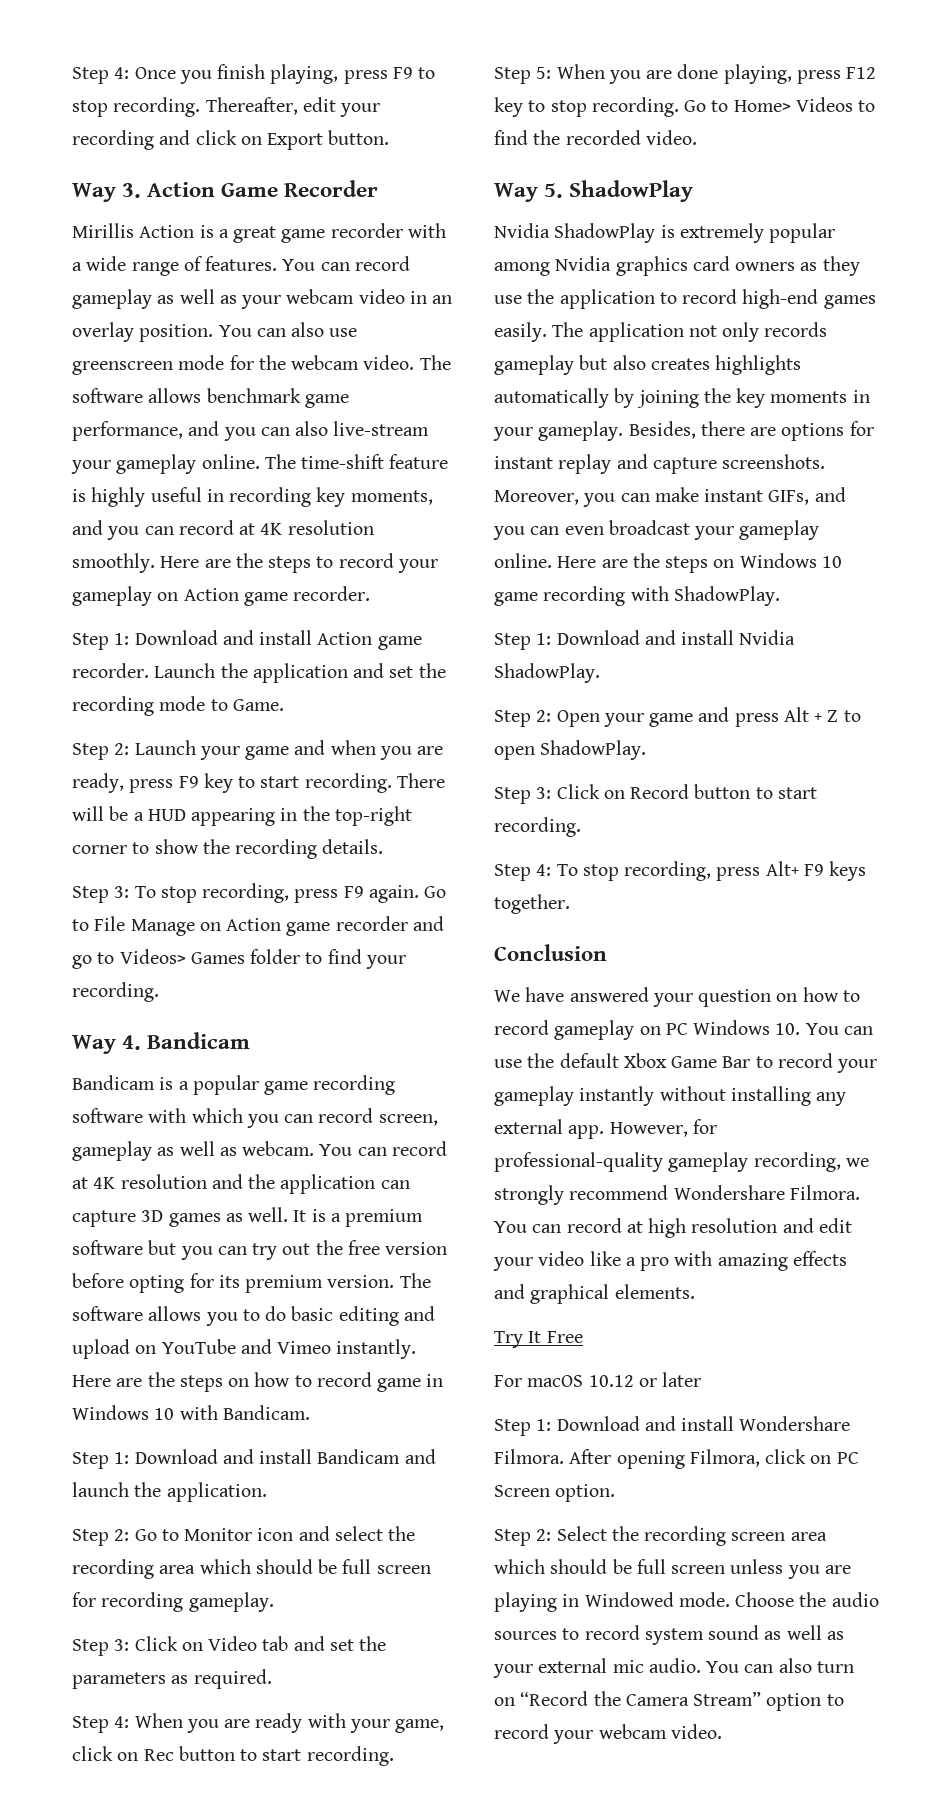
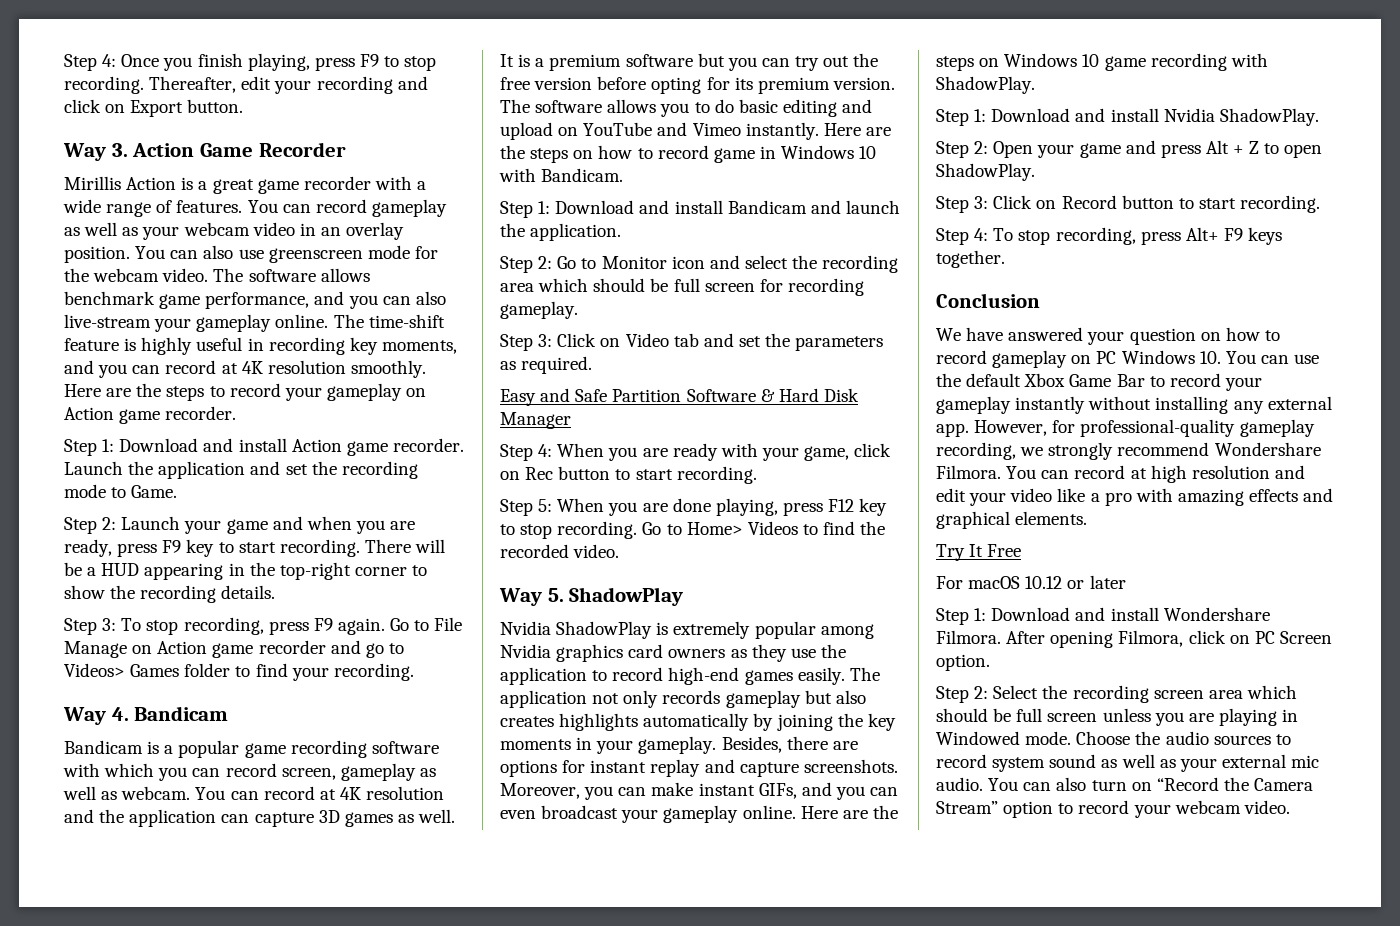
+ Easy and Safe Partition Software & Hard Disk Manager

